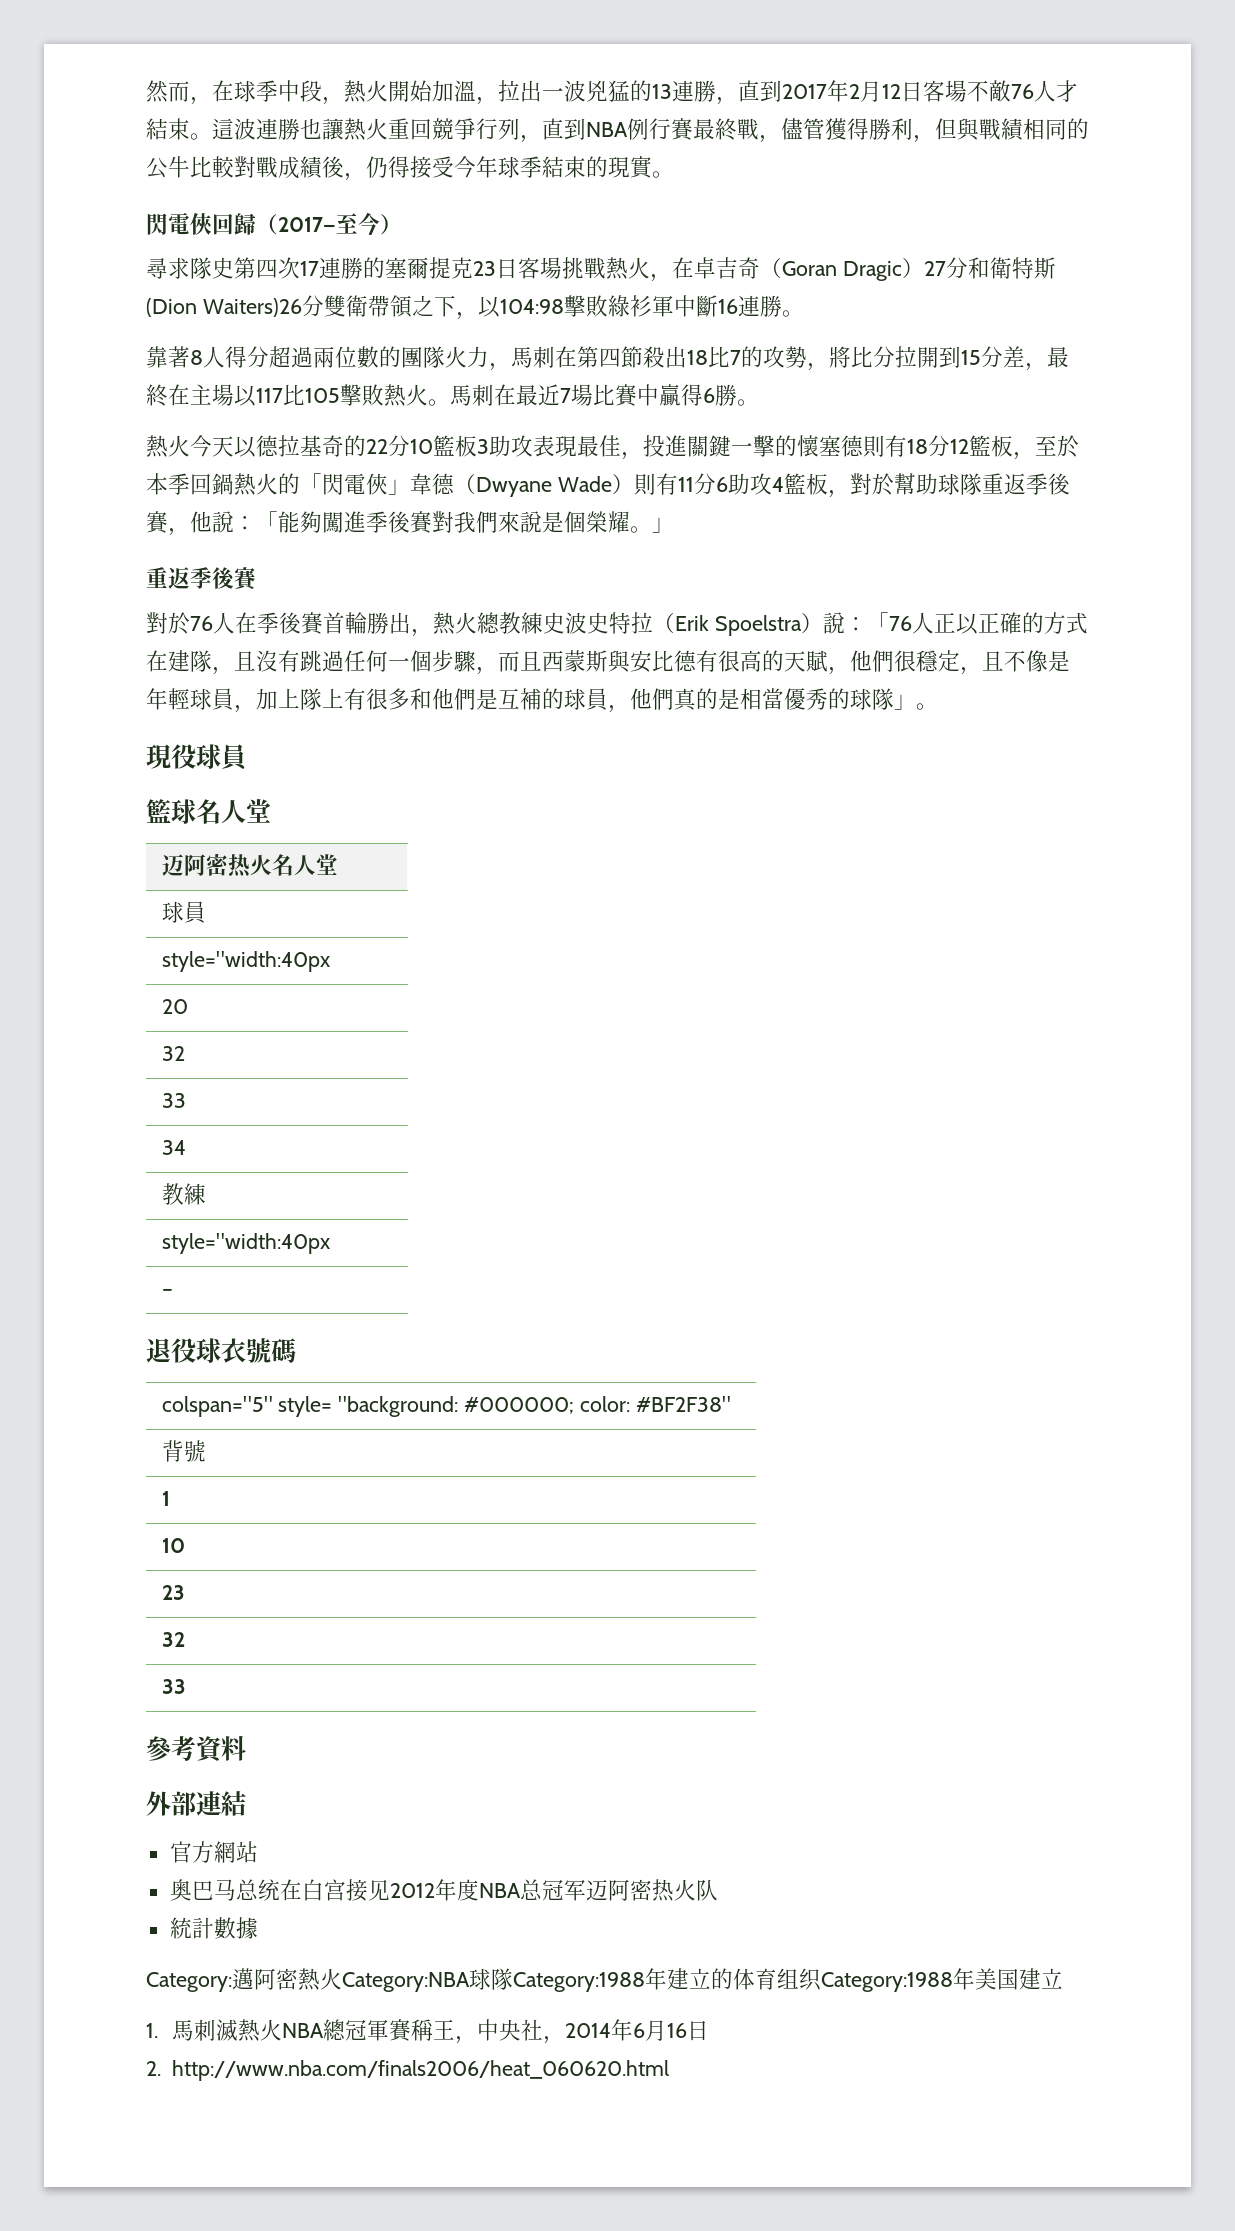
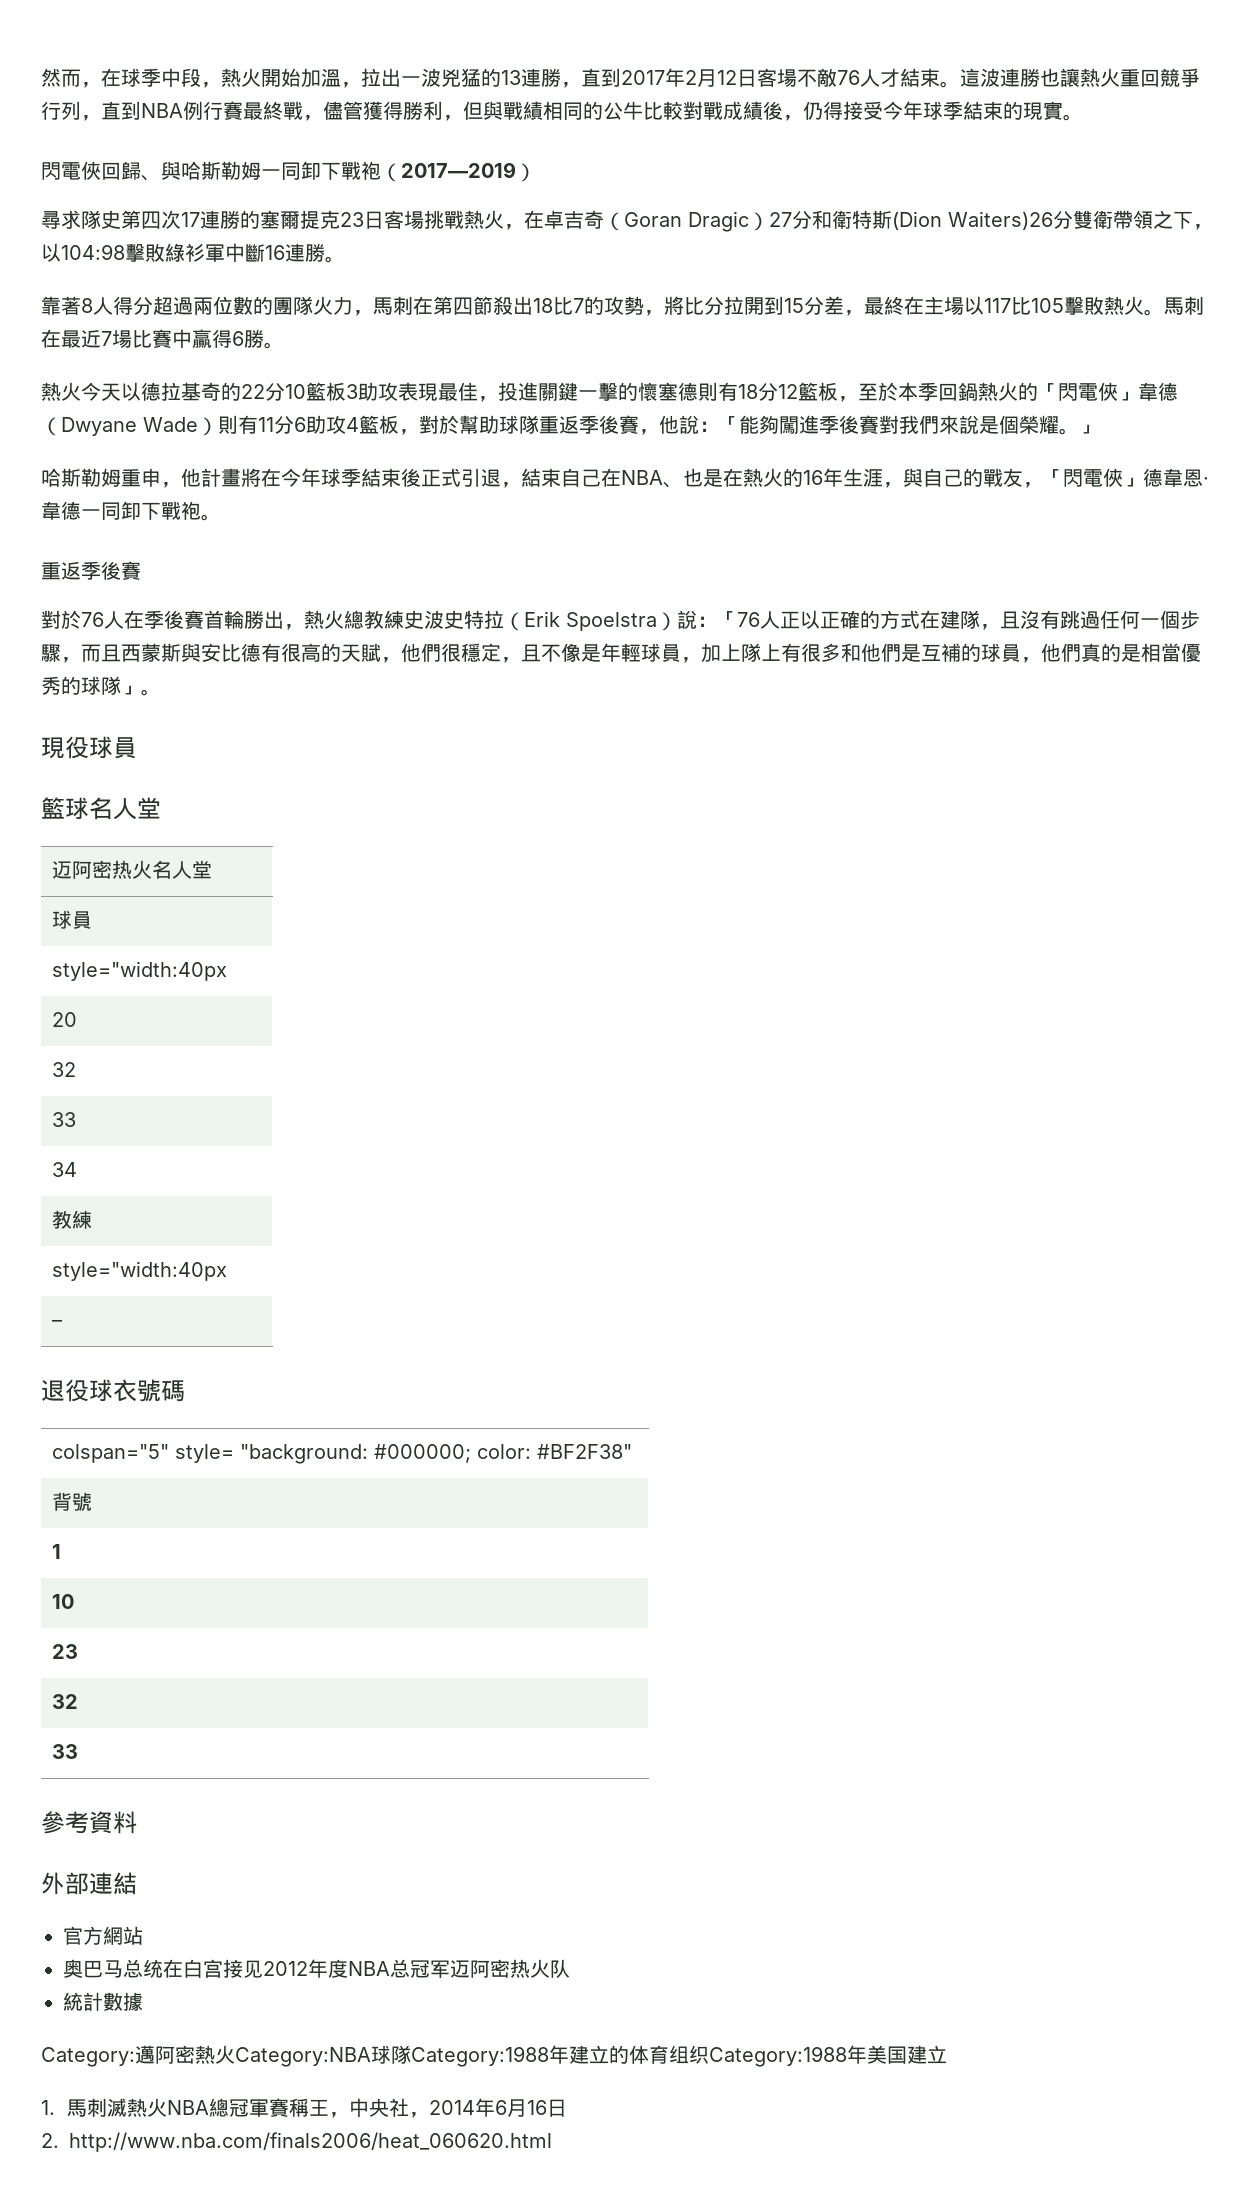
- 閃電俠回歸（2017—至今）
+ 閃電俠回歸、與哈斯勒姆一同卸下戰袍（2017—2019）
+ 哈斯勒姆重申，他計畫將在今年球季結束後正式引退，結束自己在NBA、也是在熱火的16年生涯，與自己的戰友，「閃電俠」德韋恩·韋德一同卸下戰袍。

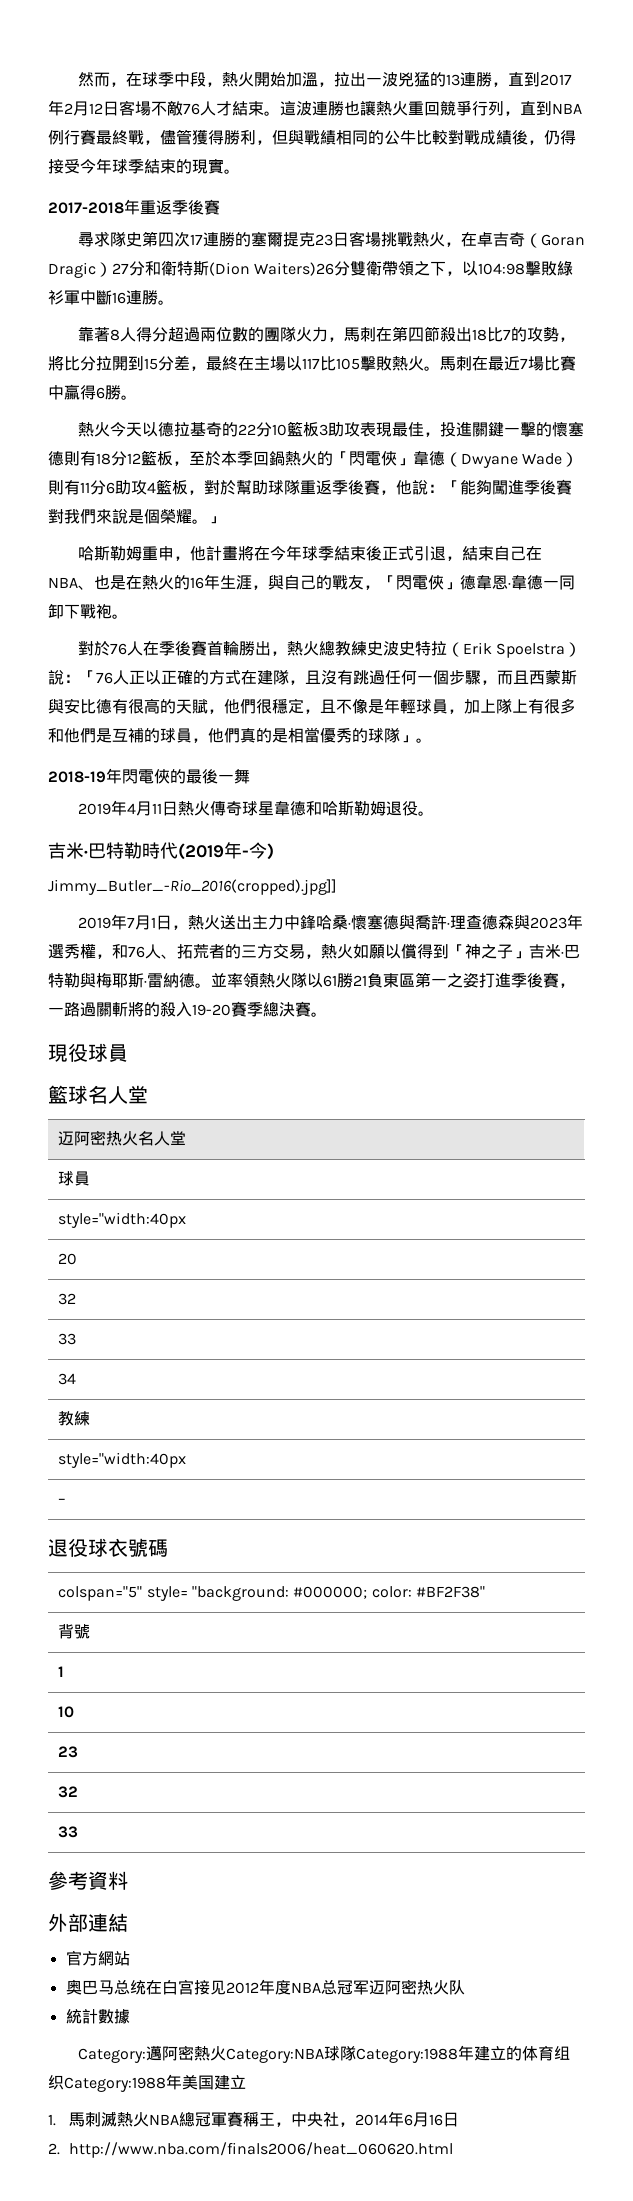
- 閃電俠回歸、與哈斯勒姆一同卸下戰袍（2017—2019）
+ 2017-2018年重返季後賽
  哈斯勒姆重申，他計畫將在今年球季結束後正式引退，結束自己在NBA、也是在熱火的16年生涯，與自己的戰友，「閃電俠」德韋恩·韋德一同卸下戰袍。
- 重返季後賽
+ 2018-19年閃電俠的最後一舞
+ 2019年4月11日熱火傳奇球星韋德和哈斯勒姆退役。
+ 吉米·巴特勒時代(2019年-今)
+ Jimmy_Butler_-Rio_2016(cropped).jpg]]
+ 2019年7月1日，熱火送出主力中鋒哈桑·懷塞德與喬許·理查德森與2023年選秀權，和76人、拓荒者的三方交易，熱火如願以償得到「神之子」吉米·巴特勒與梅耶斯·雷納德。並率領熱火隊以61勝21負東區第一之姿打進季後賽，一路過關斬將的殺入19-20賽季總決賽。

